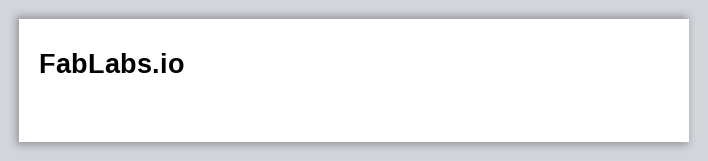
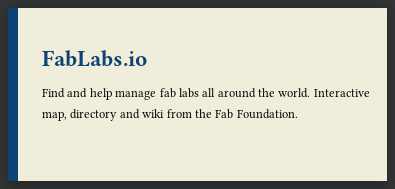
+ Find and help manage fab labs all around the world. Interactive map, directory and wiki from the Fab Foundation.

